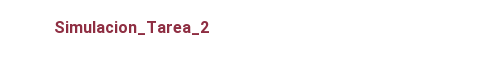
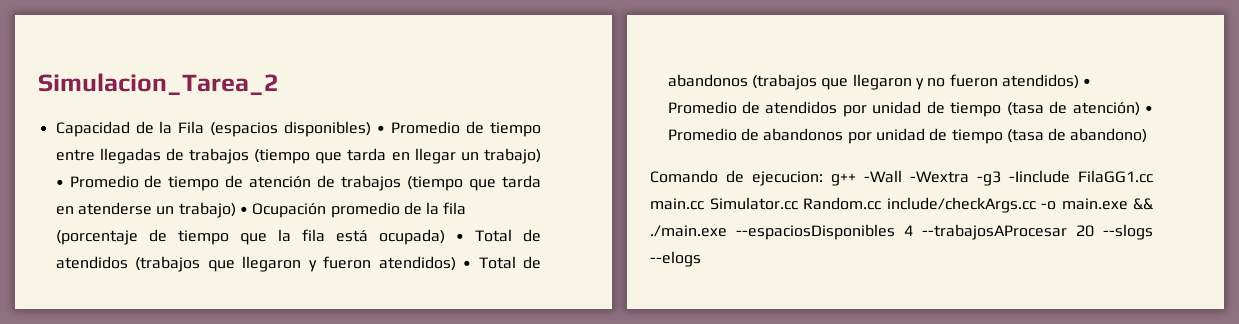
+ Capacidad de la Fila (espacios disponibles) • Promedio de tiempo entre llegadas de trabajos (tiempo que tarda en llegar un trabajo) • Promedio de tiempo de atención de trabajos (tiempo que tarda en atenderse un trabajo) • Ocupación promedio de la fila (porcentaje de tiempo que la fila está ocupada) • Total de atendidos (trabajos que llegaron y fueron atendidos) • Total de abandonos (trabajos que llegaron y no fueron atendidos) • Promedio de atendidos por unidad de tiempo (tasa de atención) • Promedio de abandonos por unidad de tiempo (tasa de abandono)
+ Comando de ejecucion: g++ -Wall -Wextra -g3 -Iinclude FilaGG1.cc main.cc Simulator.cc Random.cc include/checkArgs.cc -o main.exe && ./main.exe --espaciosDisponibles 4 --trabajosAProcesar 20 --slogs --elogs

